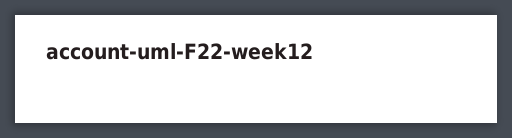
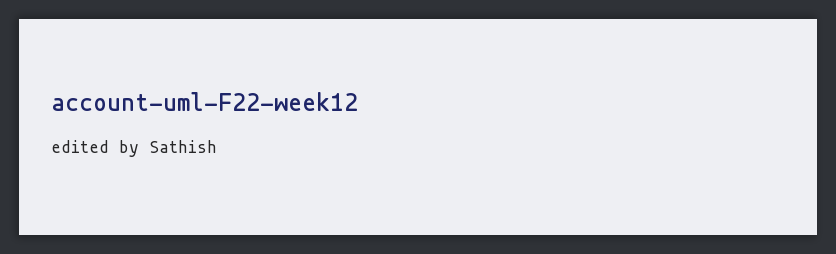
+ edited by Sathish

